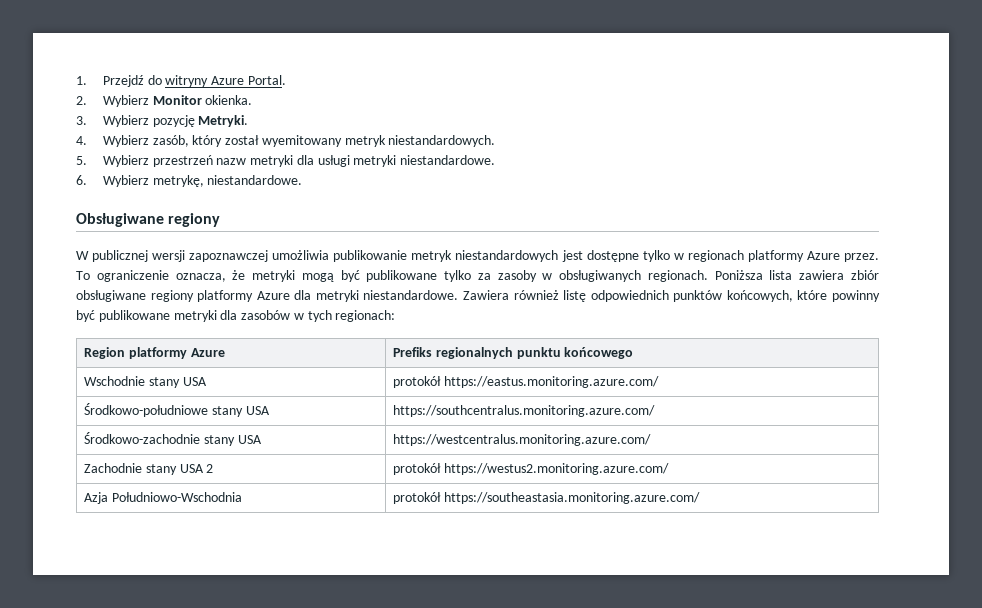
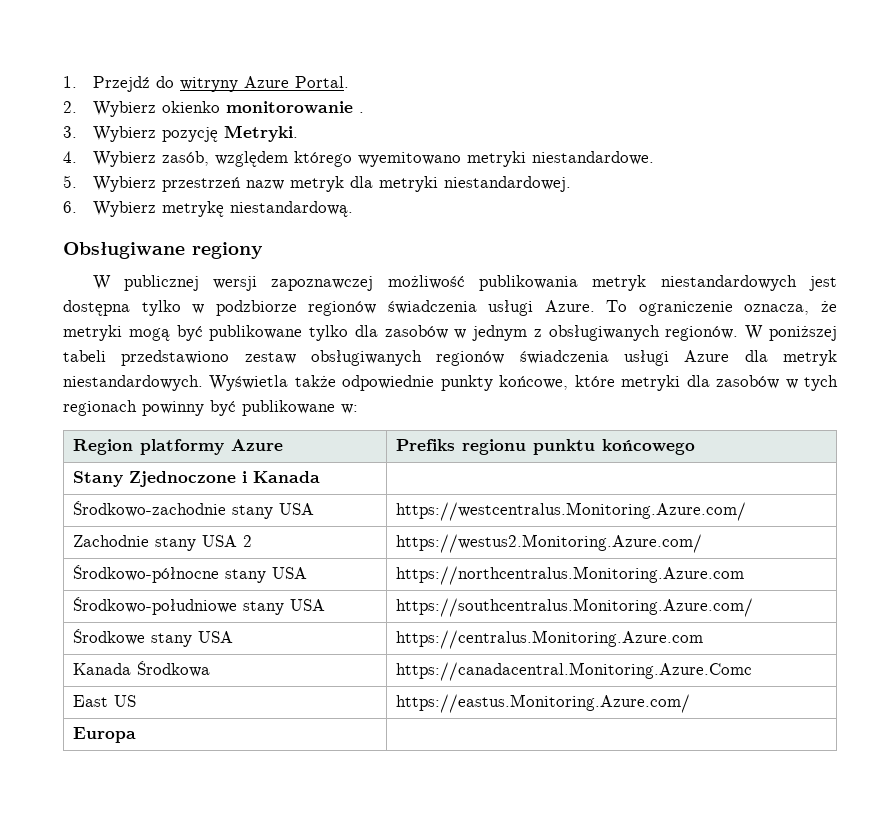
- 2. Wybierz Monitor okienka.
+ 2. Wybierz okienko monitorowanie .
- 4. Wybierz zasób, który został wyemitowany metryk niestandardowych.
+ 4. Wybierz zasób, względem którego wyemitowano metryki niestandardowe.
- 5. Wybierz przestrzeń nazw metryki dla usługi metryki niestandardowe.
+ 5. Wybierz przestrzeń nazw metryk dla metryki niestandardowej.
- 6. Wybierz metrykę, niestandardowe.
+ 6. Wybierz metrykę niestandardową.
- W publicznej wersji zapoznawczej umożliwia publikowanie metryk niestandardowych jest dostępne tylko w regionach platformy Azure przez.
+ W publicznej wersji zapoznawczej możliwość publikowania metryk niestandardowych jest dostępna tylko w podzbiorze regionów świadczenia usługi Azure.
- To ograniczenie oznacza, że metryki mogą być publikowane tylko za zasoby w obsługiwanych regionach. Poniższa lista zawiera zbiór obsługiwane regiony platformy Azure dla metryki niestandardowe. Zawiera również listę odpowiednich punktów końcowych, które powinny być publikowane metryki dla zasobów w tych regionach:
+ To ograniczenie oznacza, że metryki mogą być publikowane tylko dla zasobów w jednym z obsługiwanych regionów. W poniższej tabeli przedstawiono zestaw obsługiwanych regionów świadczenia usługi Azure dla metryk niestandardowych. Wyświetla także odpowiednie punkty końcowe, które metryki dla zasobów w tych regionach powinny być publikowane w:
- Region platformy Azure | Prefiks regionalnych punktu końcowego
+ Region platformy Azure | Prefiks regionu punktu końcowego
- Wschodnie stany USA | protokół https://eastus.monitoring.azure.com/
- Środkowo-południowe stany USA | https://southcentralus.monitoring.azure.com/
+ Stany Zjednoczone i Kanada |
- Środkowo-zachodnie stany USA | https://westcentralus.monitoring.azure.com/
+ Środkowo-zachodnie stany USA | https://westcentralus.Monitoring.Azure.com/
- Zachodnie stany USA 2 | protokół https://westus2.monitoring.azure.com/
- Azja Południowo-Wschodnia | protokół https://southeastasia.monitoring.azure.com/
+ Zachodnie stany USA 2 | https://westus2.Monitoring.Azure.com/
+ Środkowo-północne stany USA | https://northcentralus.Monitoring.Azure.com
+ Środkowo-południowe stany USA | https://southcentralus.Monitoring.Azure.com/
+ Środkowe stany USA | https://centralus.Monitoring.Azure.com
+ Kanada Środkowa | https://canadacentral.Monitoring.Azure.Comc
+ East US | https://eastus.Monitoring.Azure.com/
+ Europa |

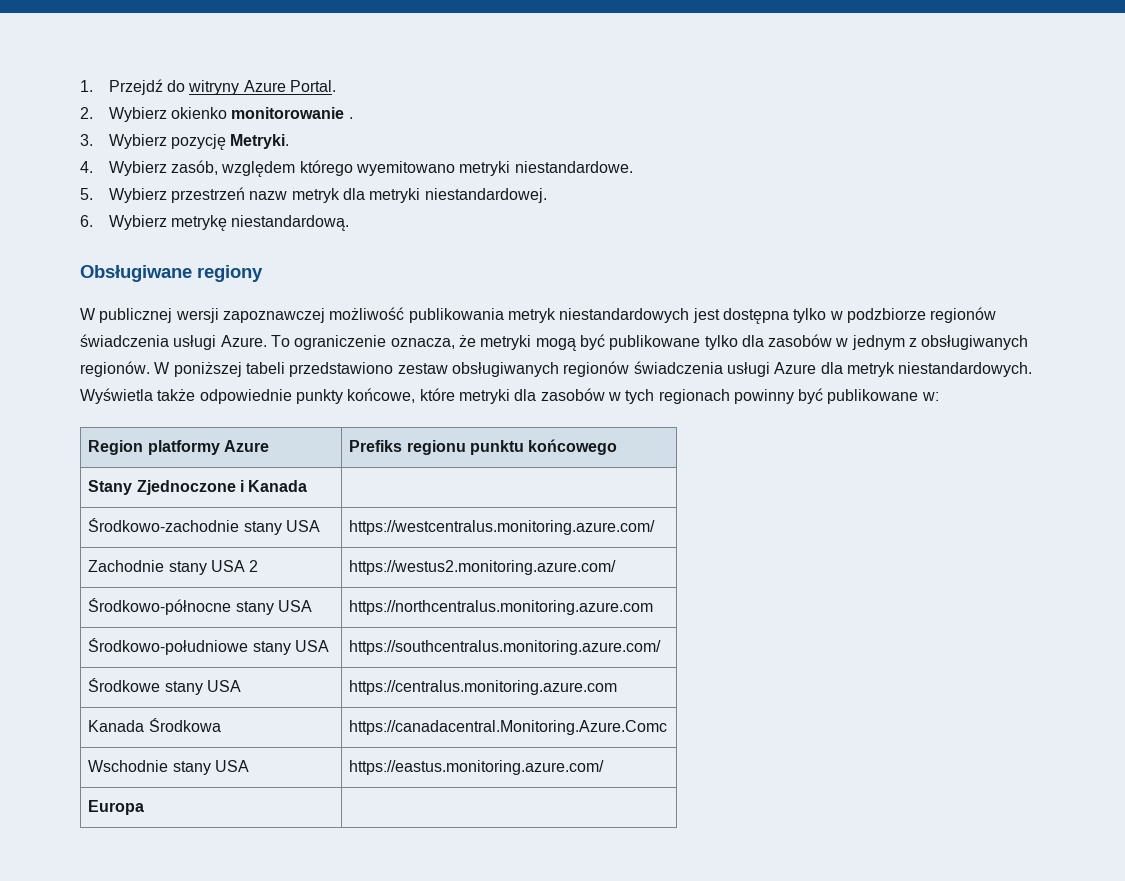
- Środkowo-zachodnie stany USA | https://westcentralus.Monitoring.Azure.com/
+ Środkowo-zachodnie stany USA | https://westcentralus.monitoring.azure.com/
- Zachodnie stany USA 2 | https://westus2.Monitoring.Azure.com/
+ Zachodnie stany USA 2 | https://westus2.monitoring.azure.com/
- Środkowo-północne stany USA | https://northcentralus.Monitoring.Azure.com
+ Środkowo-północne stany USA | https://northcentralus.monitoring.azure.com
- Środkowo-południowe stany USA | https://southcentralus.Monitoring.Azure.com/
+ Środkowo-południowe stany USA | https://southcentralus.monitoring.azure.com/
- Środkowe stany USA | https://centralus.Monitoring.Azure.com
+ Środkowe stany USA | https://centralus.monitoring.azure.com
- East US | https://eastus.Monitoring.Azure.com/
+ Wschodnie stany USA | https://eastus.monitoring.azure.com/

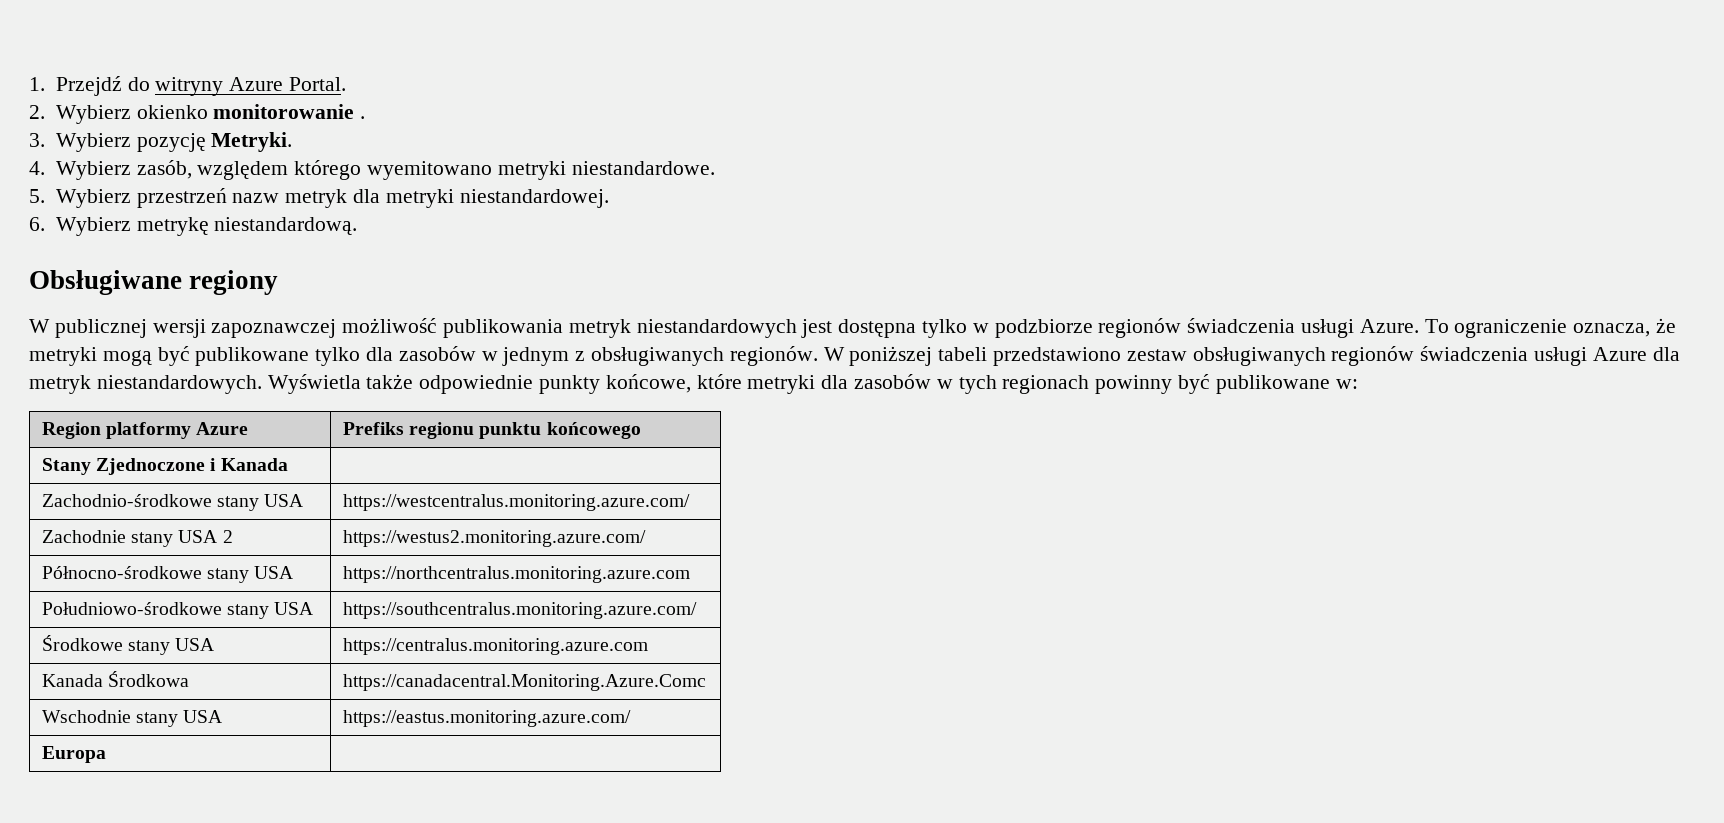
- Środkowo-zachodnie stany USA | https://westcentralus.monitoring.azure.com/
+ Zachodnio-środkowe stany USA | https://westcentralus.monitoring.azure.com/
- Środkowo-północne stany USA | https://northcentralus.monitoring.azure.com
+ Północno-środkowe stany USA | https://northcentralus.monitoring.azure.com
- Środkowo-południowe stany USA | https://southcentralus.monitoring.azure.com/
+ Południowo-środkowe stany USA | https://southcentralus.monitoring.azure.com/

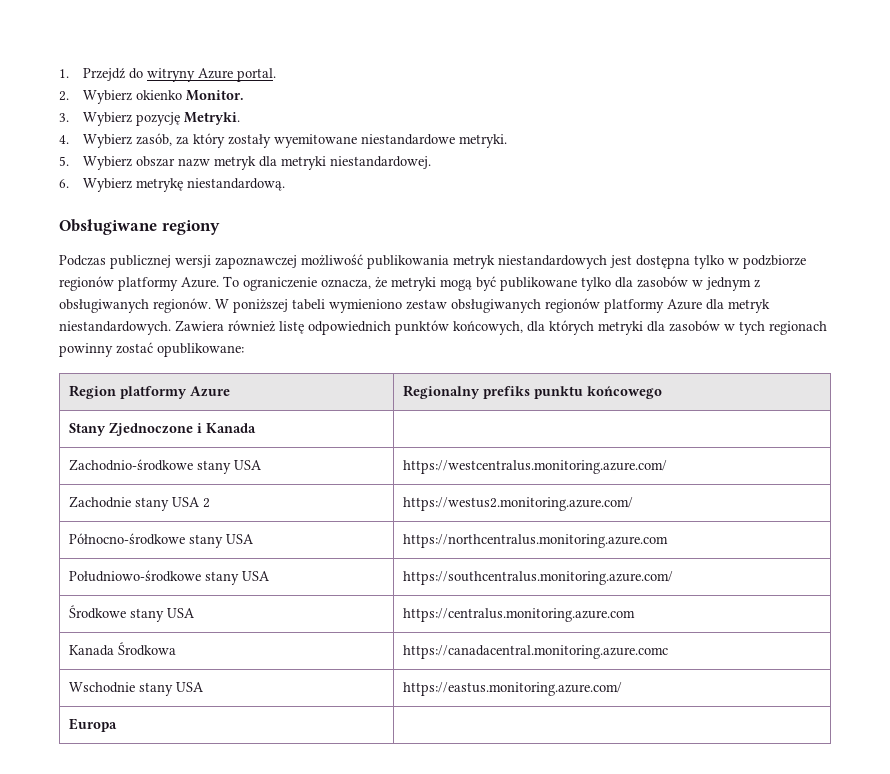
- 1. Przejdź do witryny Azure Portal.
+ 1. Przejdź do witryny Azure portal.
- 2. Wybierz okienko monitorowanie .
+ 2. Wybierz okienko Monitor.
- 4. Wybierz zasób, względem którego wyemitowano metryki niestandardowe.
+ 4. Wybierz zasób, za który zostały wyemitowane niestandardowe metryki.
- 5. Wybierz przestrzeń nazw metryk dla metryki niestandardowej.
+ 5. Wybierz obszar nazw metryk dla metryki niestandardowej.
- W publicznej wersji zapoznawczej możliwość publikowania metryk niestandardowych jest dostępna tylko w podzbiorze regionów świadczenia usługi Azure.
+ Podczas publicznej wersji zapoznawczej możliwość publikowania metryk niestandardowych jest dostępna tylko w podzbiorze regionów platformy Azure.
- W poniższej tabeli przedstawiono zestaw obsługiwanych regionów świadczenia usługi Azure dla metryk niestandardowych.
+ W poniższej tabeli wymieniono zestaw obsługiwanych regionów platformy Azure dla metryk niestandardowych.
- Wyświetla także odpowiednie punkty końcowe, które metryki dla zasobów w tych regionach powinny być publikowane w:
+ Zawiera również listę odpowiednich punktów końcowych, dla których metryki dla zasobów w tych regionach powinny zostać opublikowane:
- Region platformy Azure | Prefiks regionu punktu końcowego
+ Region platformy Azure | Regionalny prefiks punktu końcowego
- Kanada Środkowa | https://canadacentral.Monitoring.Azure.Comc
+ Kanada Środkowa | https://canadacentral.monitoring.azure.comc

